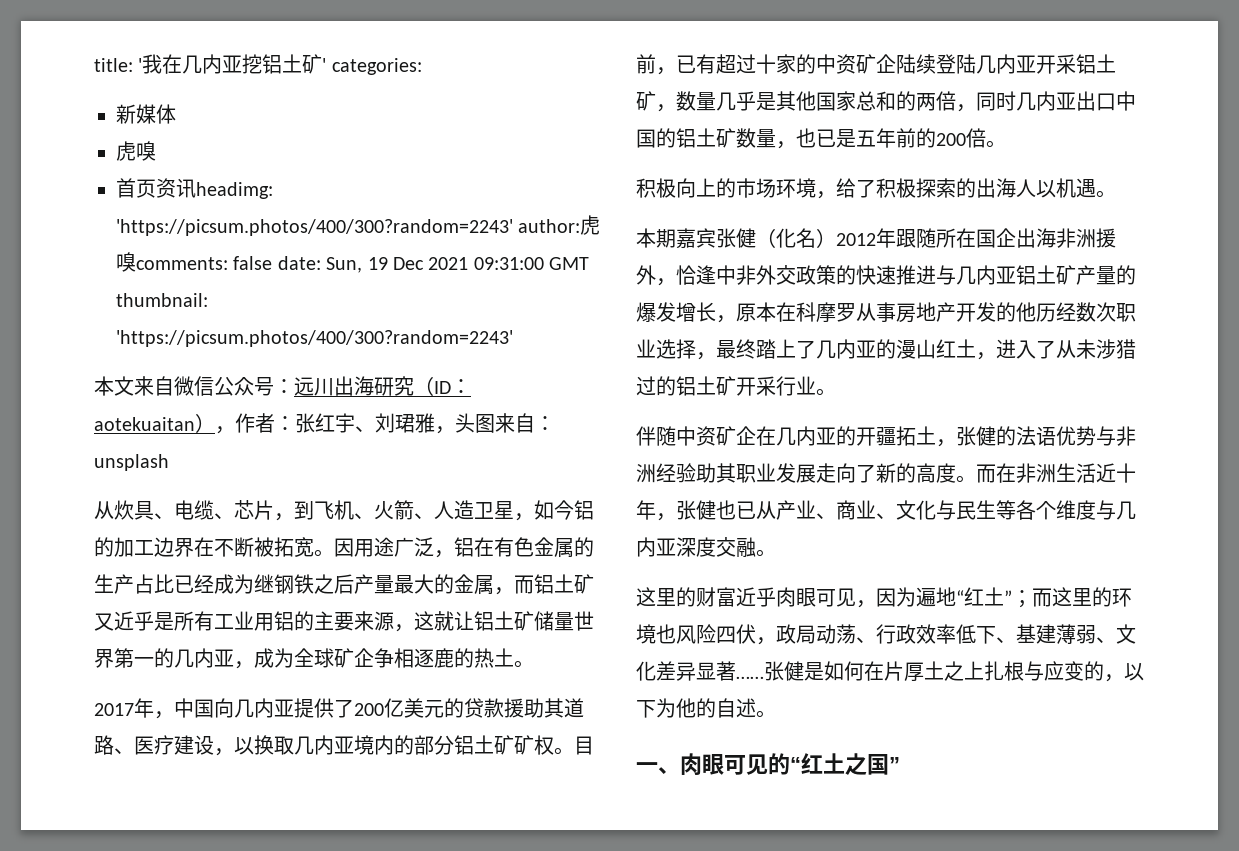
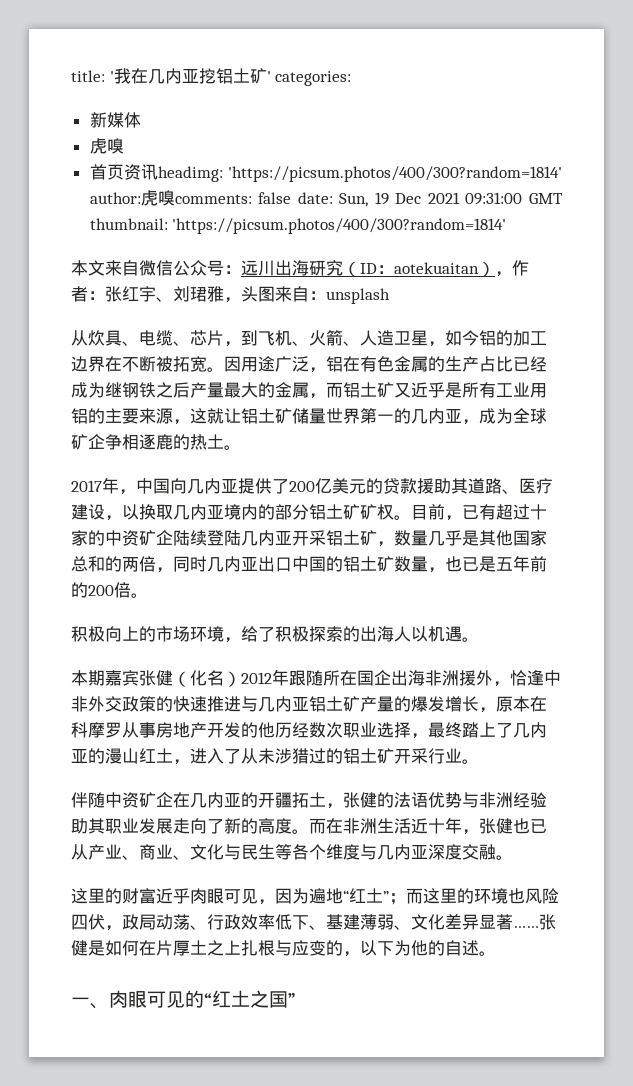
- 首页资讯headimg: 'https://picsum.photos/400/300?random=2243' author:虎嗅comments: false date: Sun, 19 Dec 2021 09:31:00 GMT thumbnail: 'https://picsum.photos/400/300?random=2243'
+ 首页资讯headimg: 'https://picsum.photos/400/300?random=1814' author:虎嗅comments: false date: Sun, 19 Dec 2021 09:31:00 GMT thumbnail: 'https://picsum.photos/400/300?random=1814'

